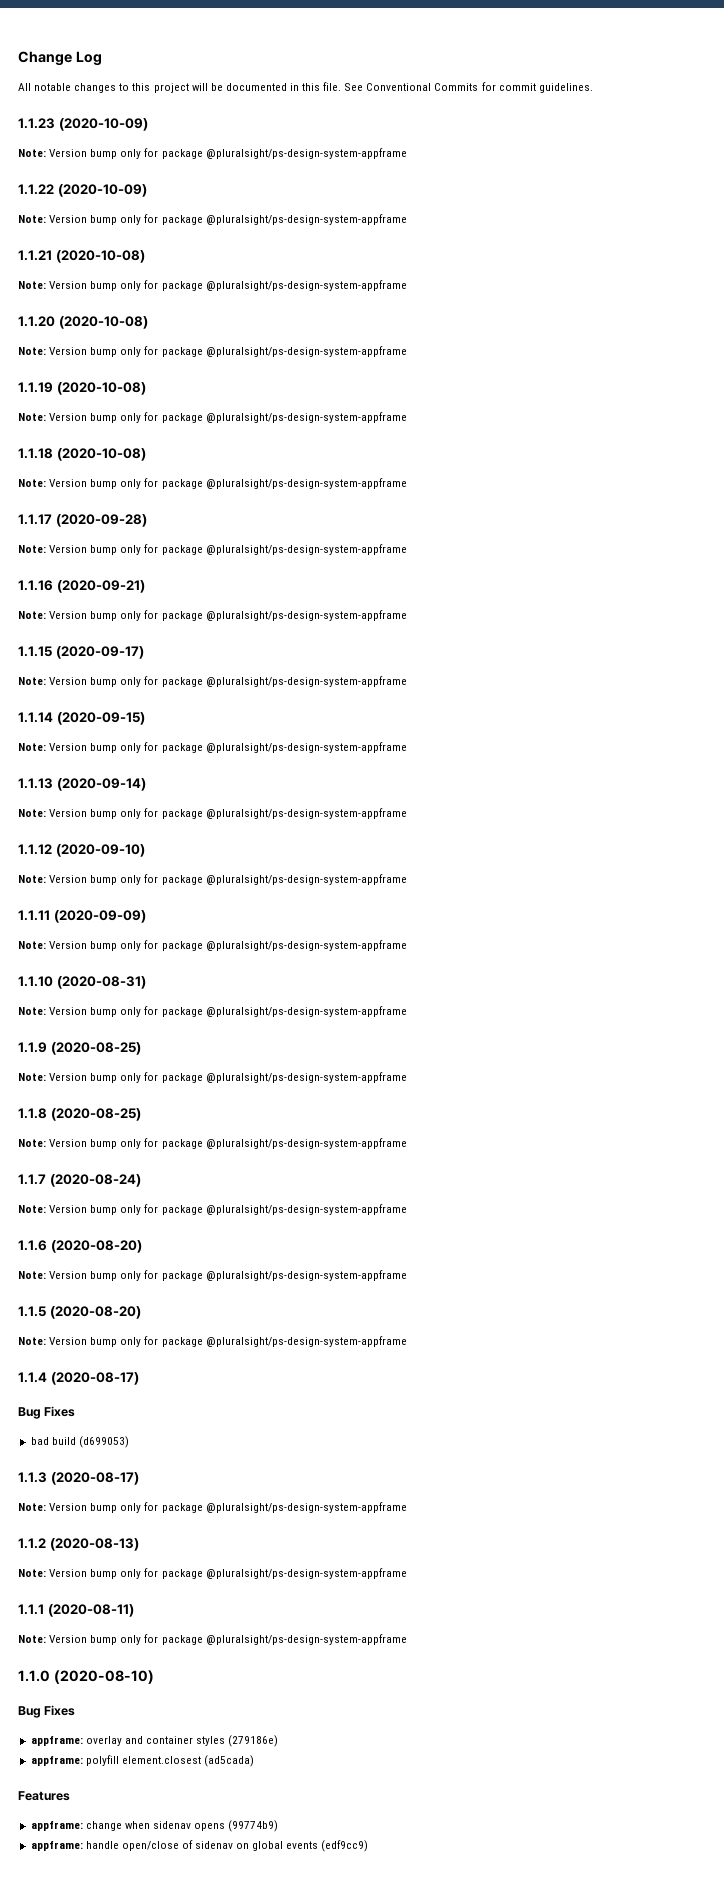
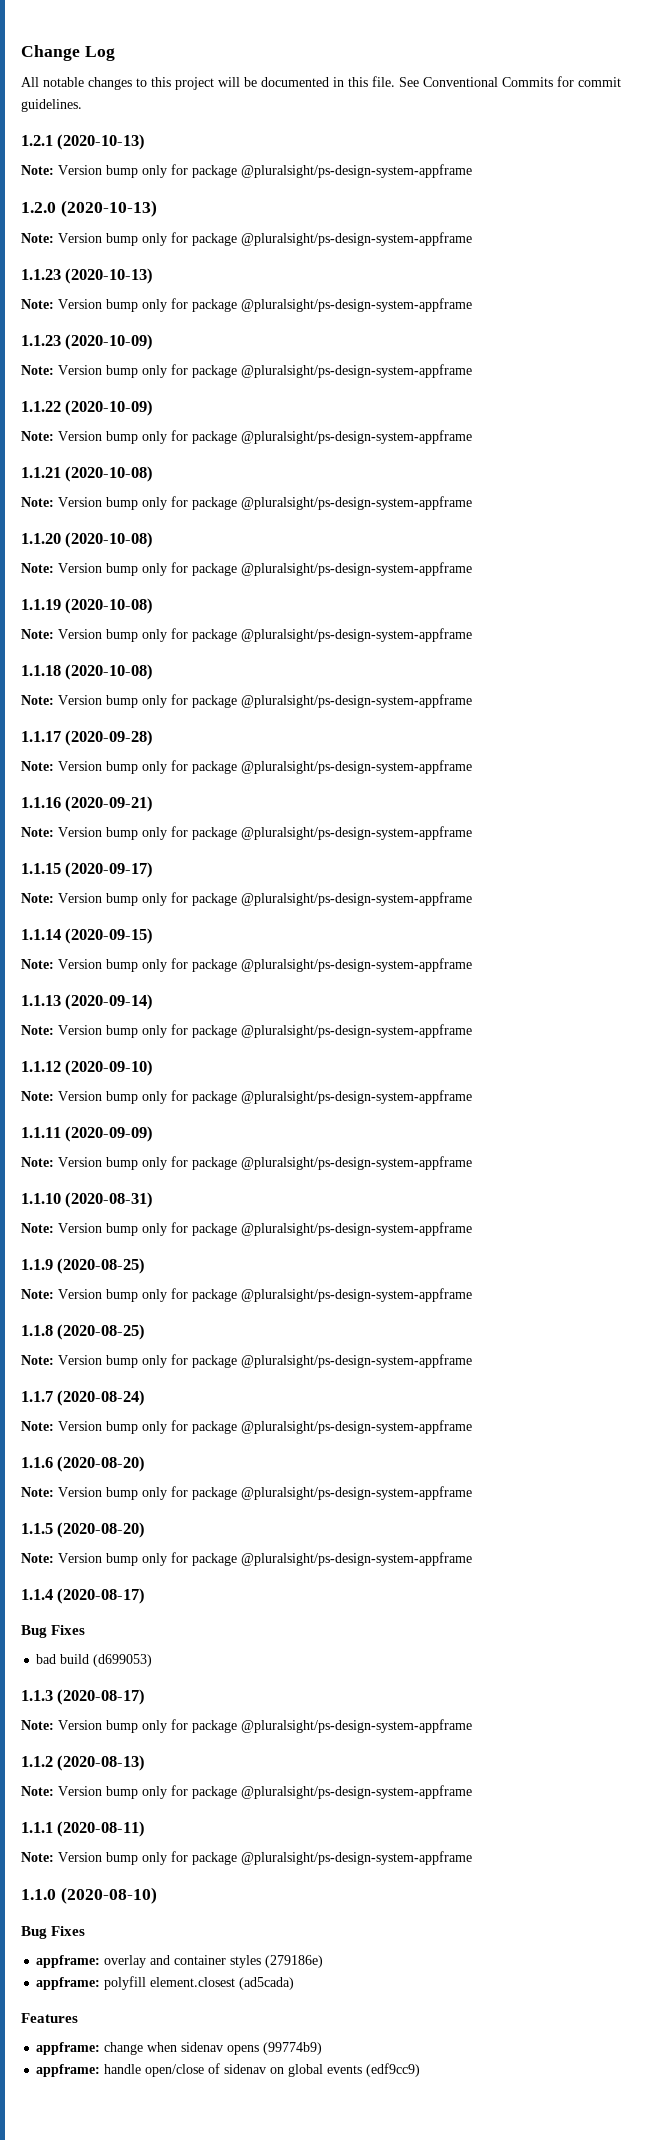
+ 1.2.1 (2020-10-13)
+ Note: Version bump only for package @pluralsight/ps-design-system-appframe
+ 1.2.0 (2020-10-13)
+ Note: Version bump only for package @pluralsight/ps-design-system-appframe
+ 1.1.23 (2020-10-13)
+ Note: Version bump only for package @pluralsight/ps-design-system-appframe

